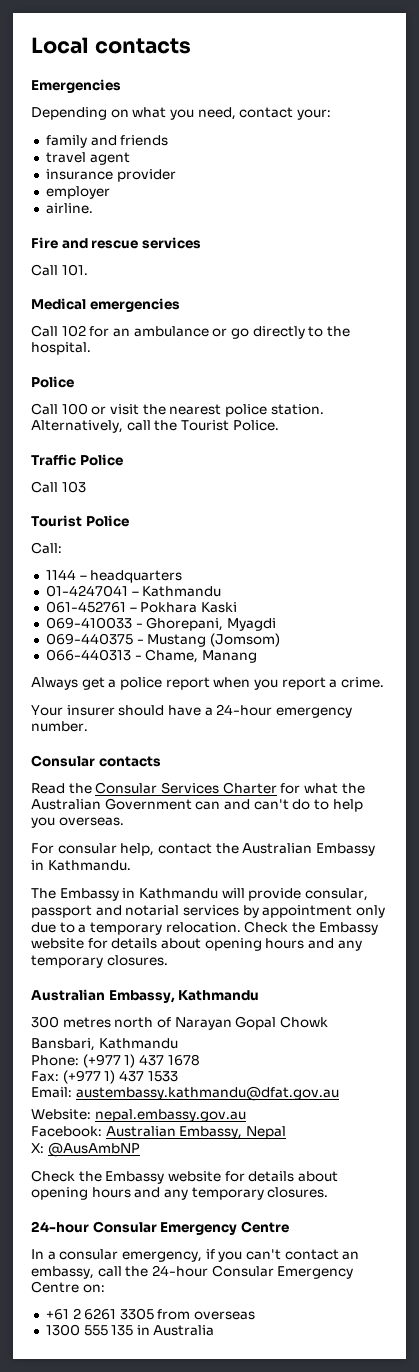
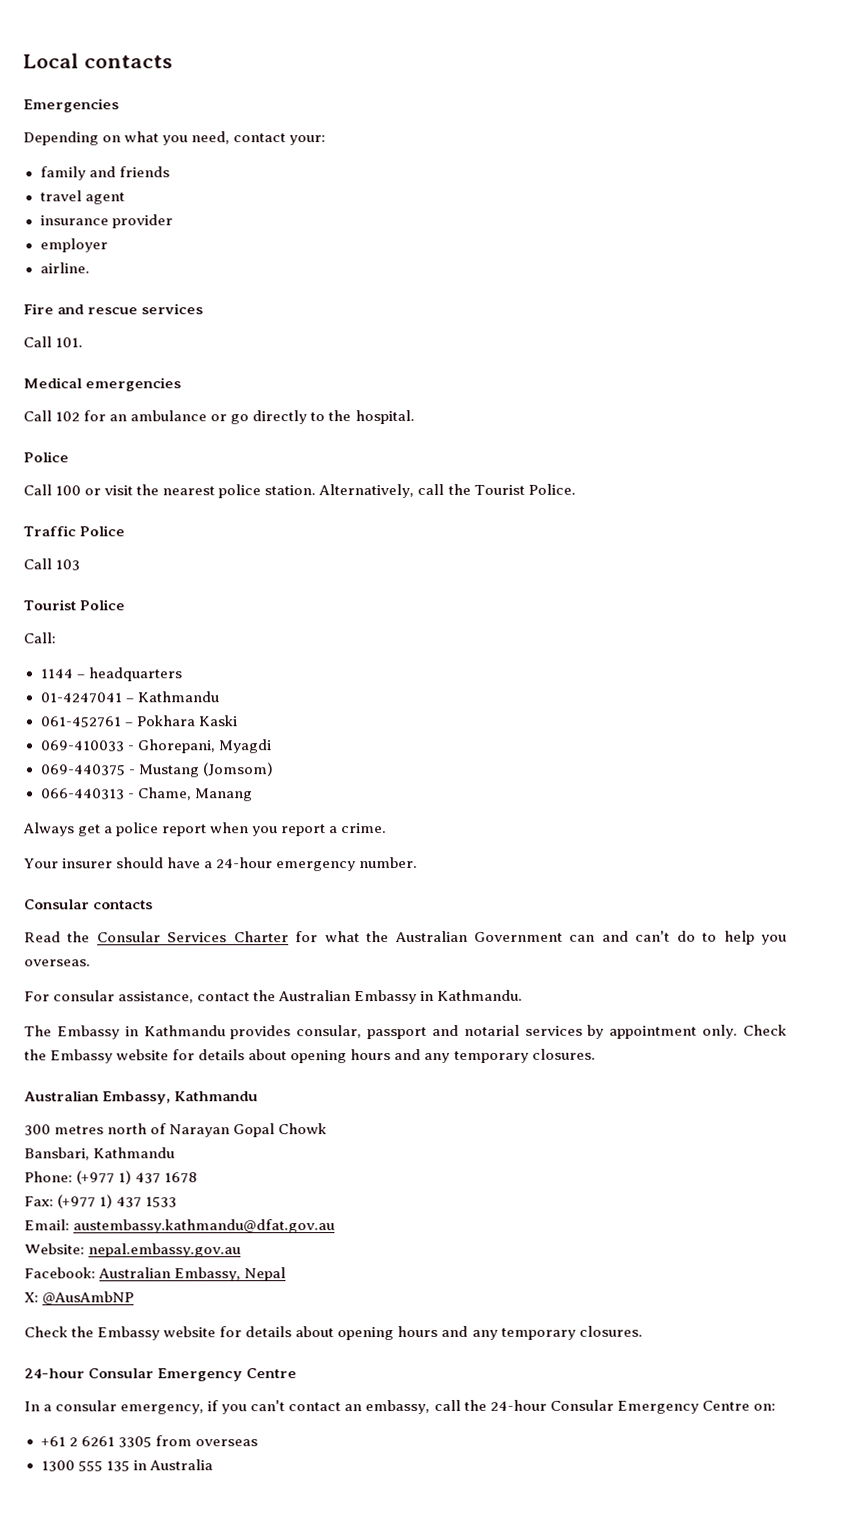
- For consular help, contact the Australian Embassy in Kathmandu.
+ For consular assistance, contact the Australian Embassy in Kathmandu.
- The Embassy in Kathmandu will provide consular, passport and notarial services by appointment only due to a temporary relocation.
+ The Embassy in Kathmandu provides consular, passport and notarial services by appointment only.

